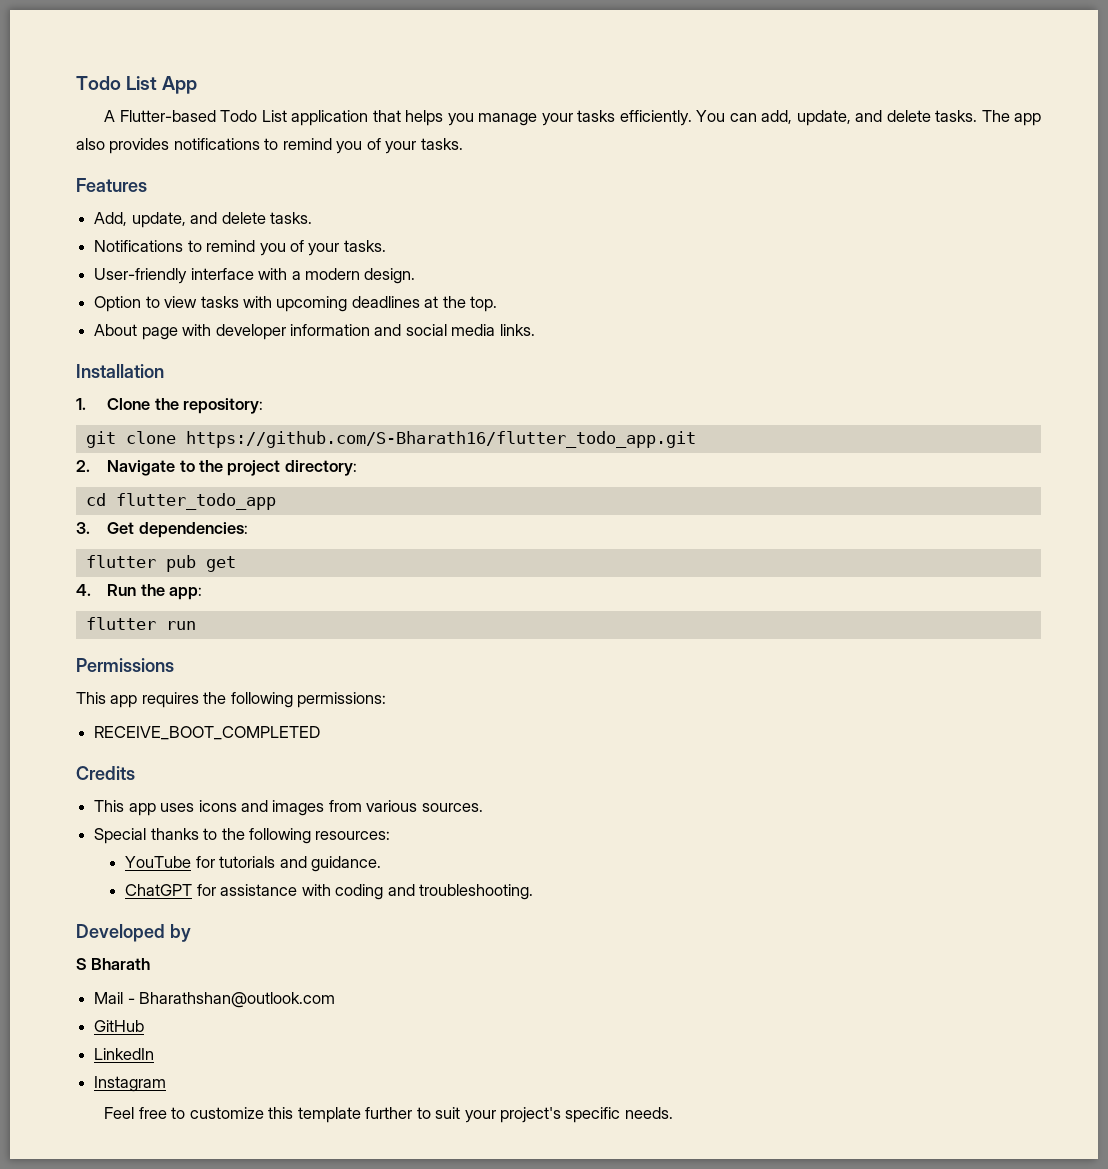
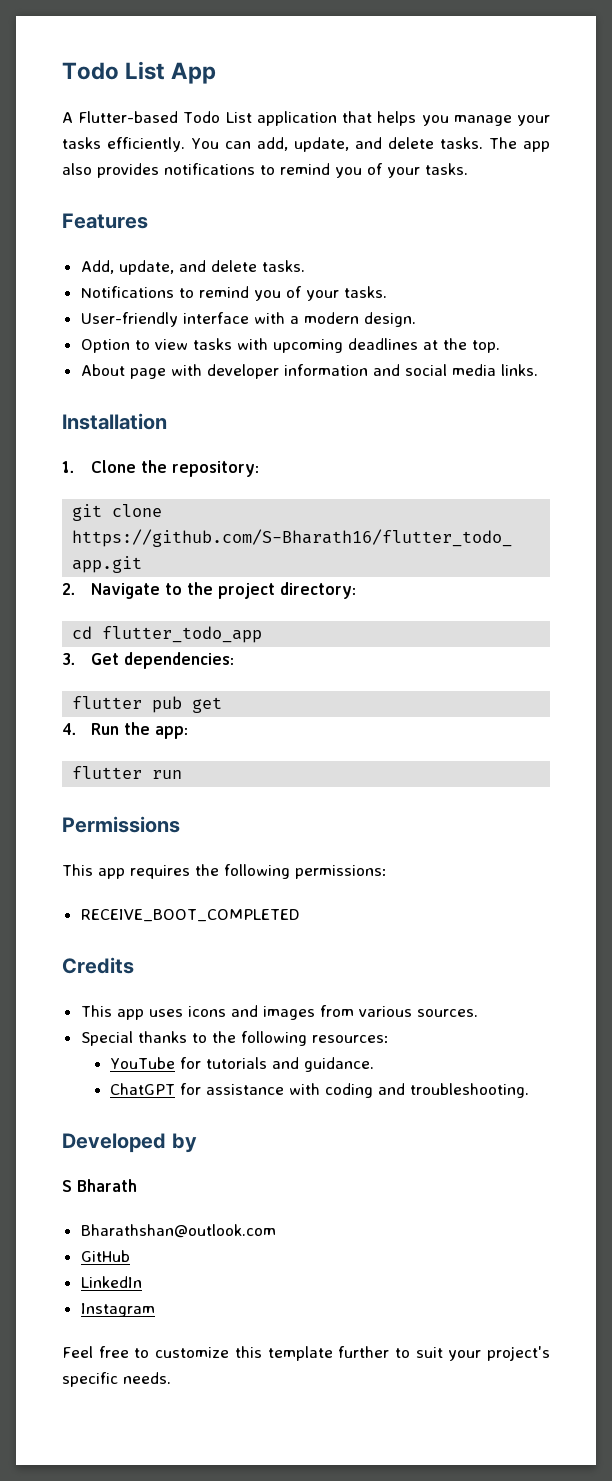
- Mail - Bharathshan@outlook.com
+ Bharathshan@outlook.com

